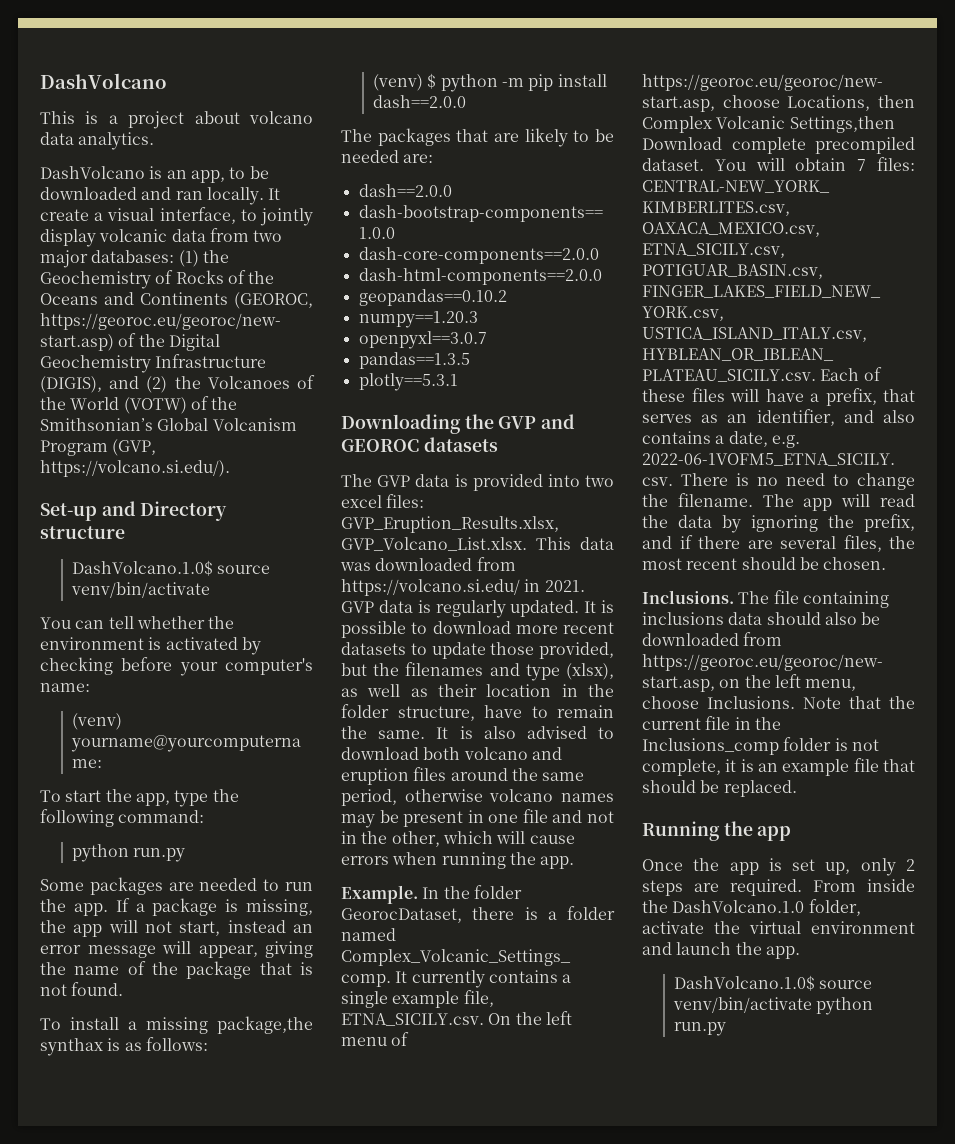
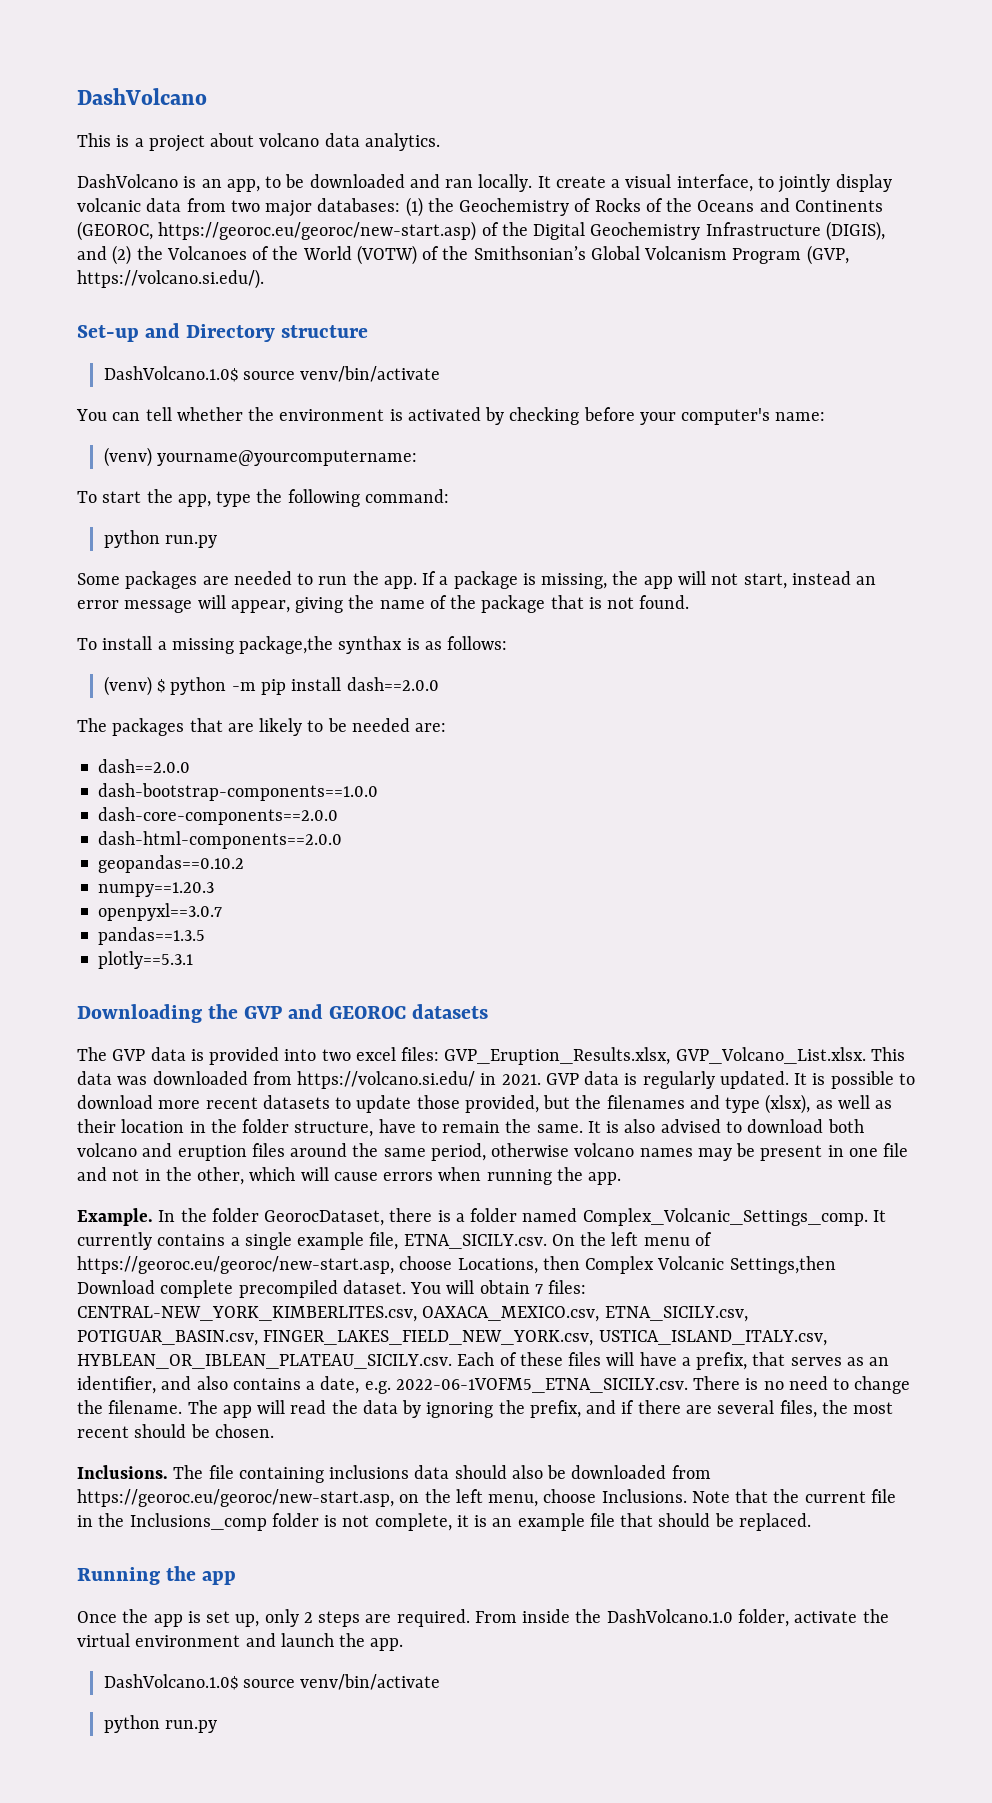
  From inside the DashVolcano.1.0 folder, activate the virtual environment and launch the app.
- DashVolcano.1.0$ source venv/bin/activate python run.py
+ DashVolcano.1.0$ source venv/bin/activate
+ python run.py

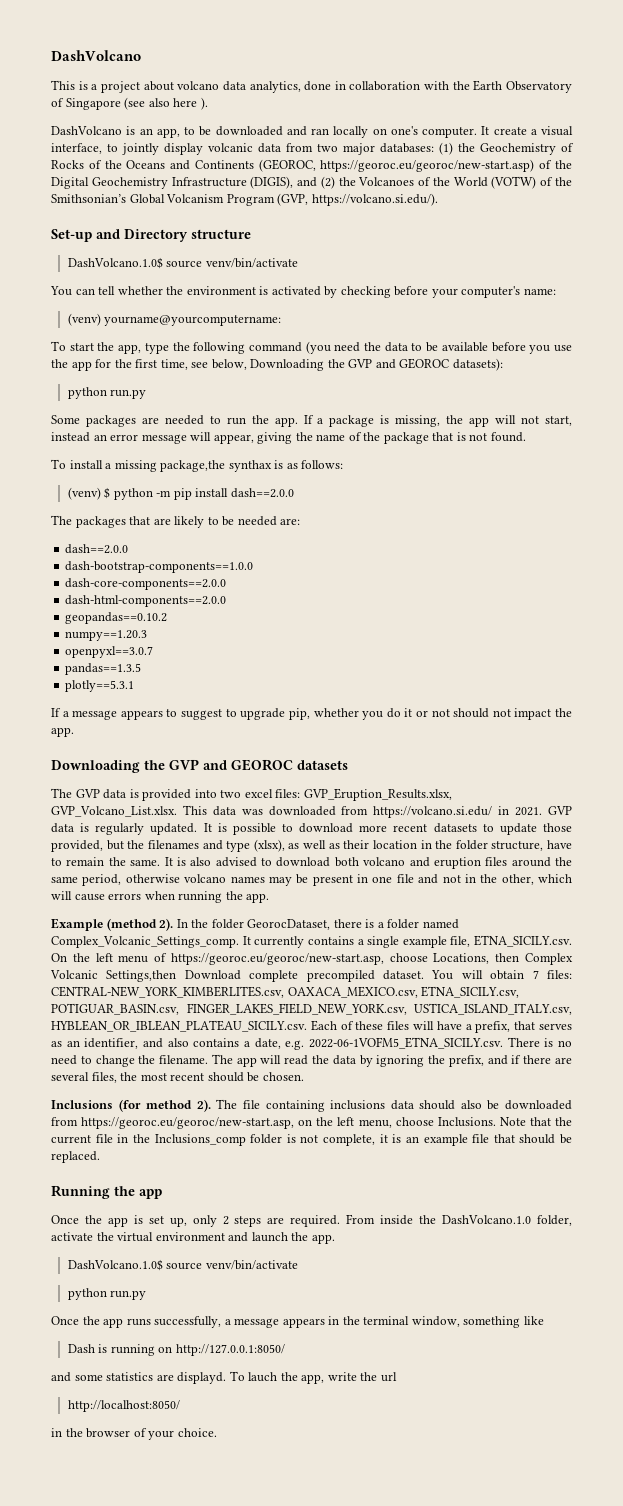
- This is a project about volcano data analytics.
+ This is a project about volcano data analytics, done in collaboration with the Earth Observatory of Singapore (see also here ).
- DashVolcano is an app, to be downloaded and ran locally.
+ DashVolcano is an app, to be downloaded and ran locally on one's computer.
- To start the app, type the following command:
+ To start the app, type the following command (you need the data to be available before you use the app for the first time, see below, Downloading the GVP and GEOROC datasets):
+ If a message appears to suggest to upgrade pip, whether you do it or not should not impact the app.
- Example.
+ Example (method 2).
  The app will read the data by ignoring the prefix, and if there are several files, the most recent should be chosen.
- Inclusions.
+ Inclusions (for method 2).
+ Once the app runs successfully, a message appears in the terminal window, something like
+ Dash is running on http://127.0.0.1:8050/
+ and some statistics are displayd. To lauch the app, write the url
+ http://localhost:8050/
+ in the browser of your choice.

